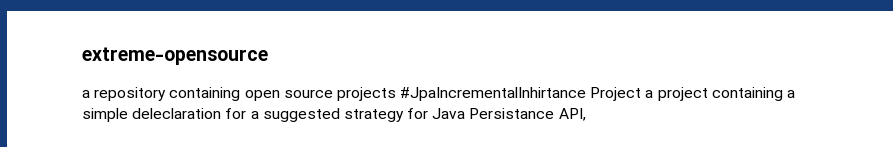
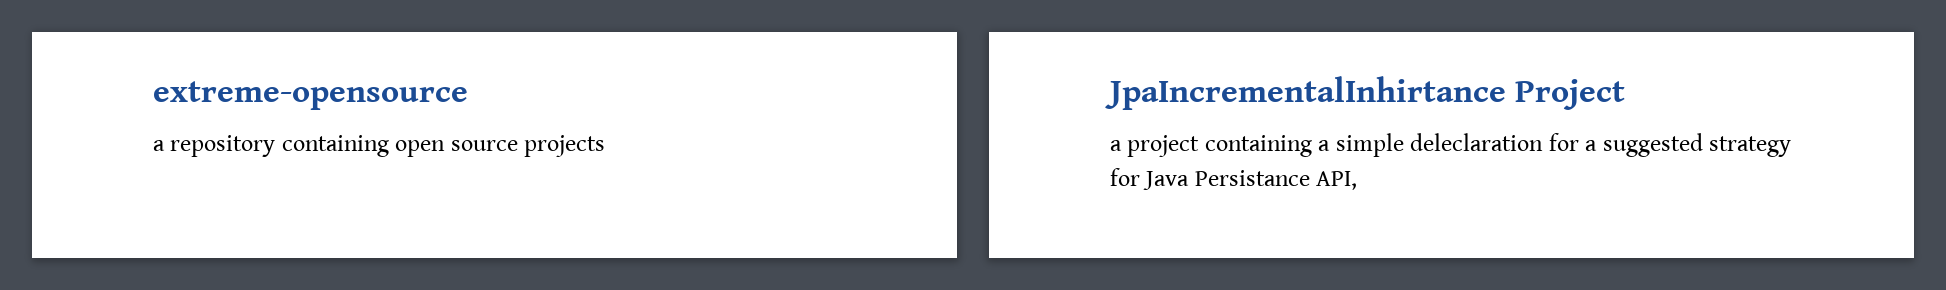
- a repository containing open source projects #JpaIncrementalInhirtance Project a project containing a simple deleclaration for a suggested strategy for Java Persistance API,
+ a repository containing open source projects
+ JpaIncrementalInhirtance Project
+ a project containing a simple deleclaration for a suggested strategy for Java Persistance API,

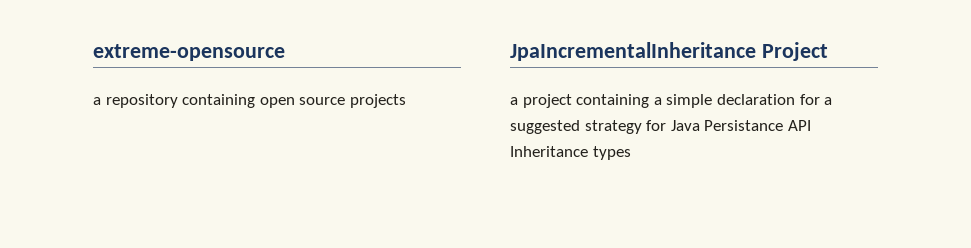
- JpaIncrementalInhirtance Project
+ JpaIncrementalInheritance Project
- a project containing a simple deleclaration for a suggested strategy for Java Persistance API,
+ a project containing a simple declaration for a suggested strategy for Java Persistance API Inheritance types

